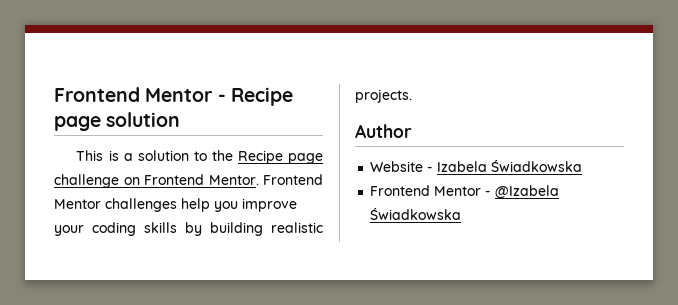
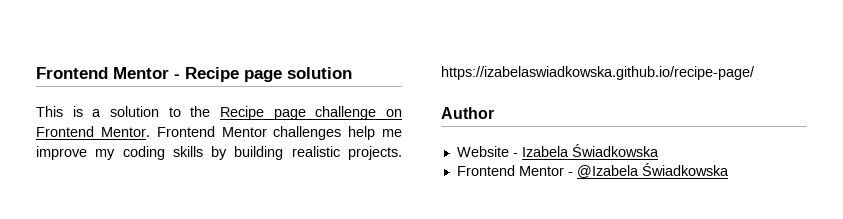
- Frontend Mentor challenges help you improve your coding skills by building realistic projects.
+ Frontend Mentor challenges help me improve my coding skills by building realistic projects. https://izabelaswiadkowska.github.io/recipe-page/

